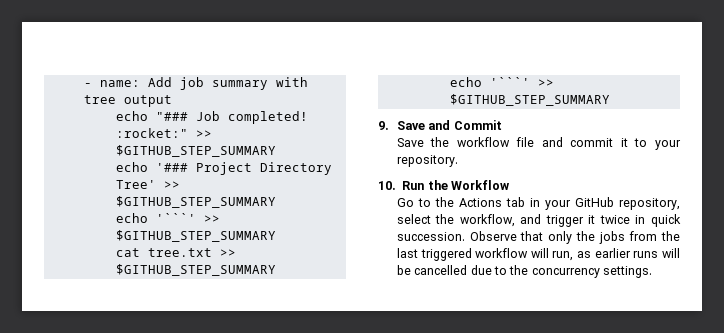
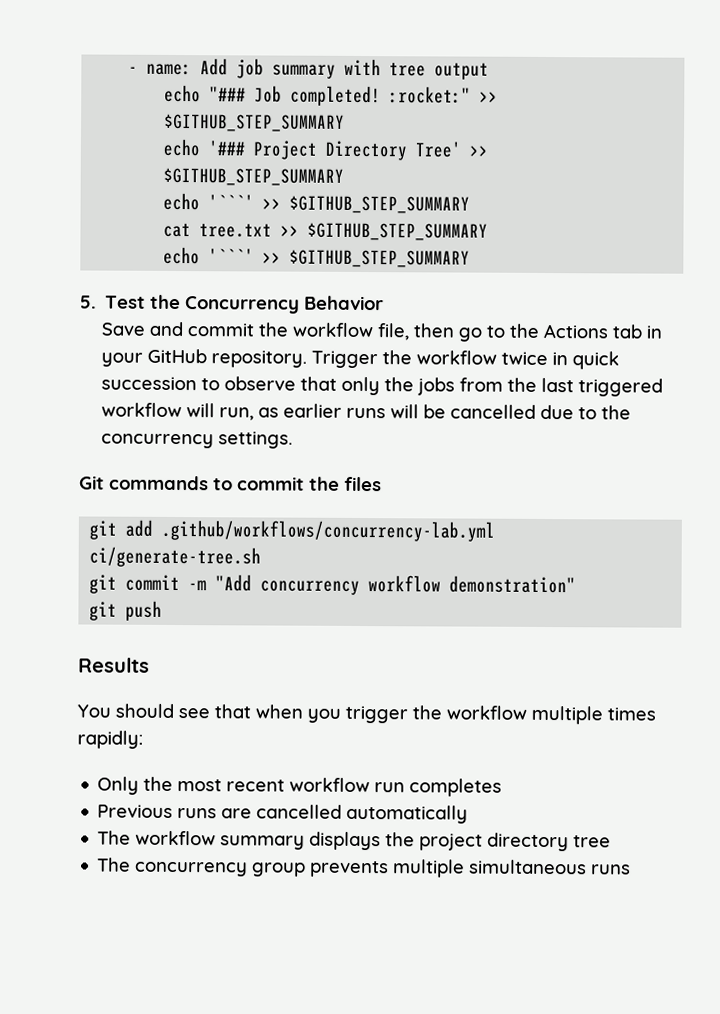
- 9. Save and Commit
- Save the workflow file and commit it to your repository.
- 10. Run the Workflow
- Go to the Actions tab in your GitHub repository, select the workflow, and trigger it twice in quick succession. Observe that only the jobs from the last triggered workflow will run, as earlier runs will be cancelled due to the concurrency settings.
+ 5. Test the Concurrency Behavior
+ Save and commit the workflow file, then go to the Actions tab in your GitHub repository. Trigger the workflow twice in quick succession to observe that only the jobs from the last triggered workflow will run, as earlier runs will be cancelled due to the concurrency settings.
+ Git commands to commit the files
+ git add .github/workflows/concurrency-lab.yml ci/generate-tree.sh
+ git commit -m "Add concurrency workflow demonstration"
+ git push
+ Results
+ You should see that when you trigger the workflow multiple times rapidly:
+ Only the most recent workflow run completes
+ Previous runs are cancelled automatically
+ The workflow summary displays the project directory tree
+ The concurrency group prevents multiple simultaneous runs

